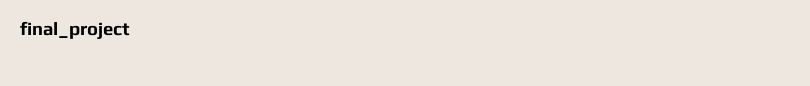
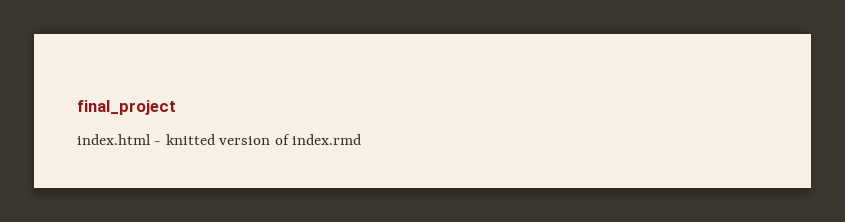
+ index.html - knitted version of index.rmd

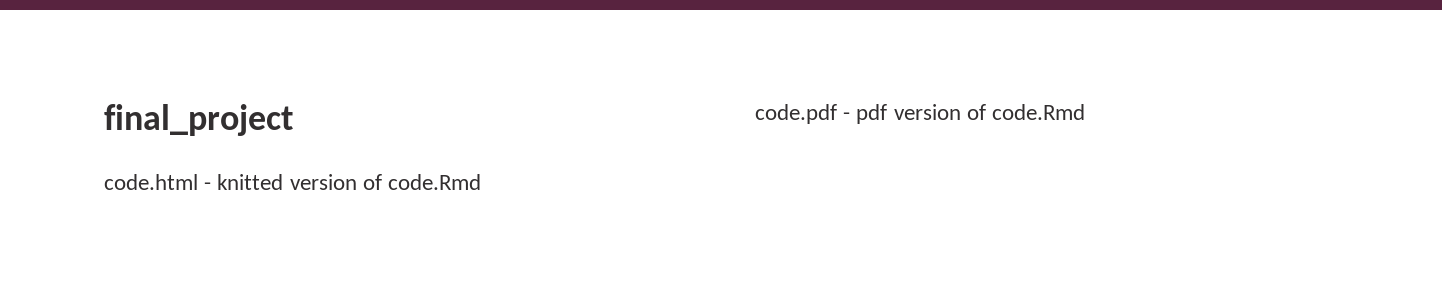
- index.html - knitted version of index.rmd
+ code.html - knitted version of code.Rmd
+ code.pdf - pdf version of code.Rmd

